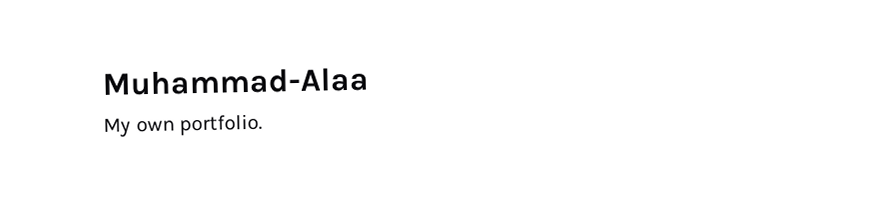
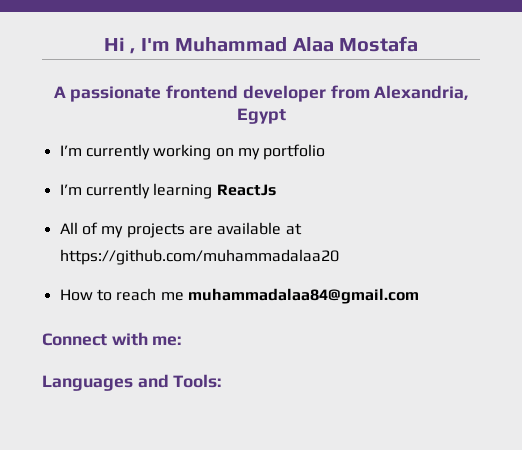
- Muhammad-Alaa
- My own portfolio.
+ Hi , I'm Muhammad Alaa Mostafa
+ A passionate frontend developer from Alexandria, Egypt
+ I’m currently working on my portfolio
+ I’m currently learning ReactJs
+ All of my projects are available at https://github.com/muhammadalaa20
+ How to reach me muhammadalaa84@gmail.com
+ Connect with me:
+ Languages and Tools:

